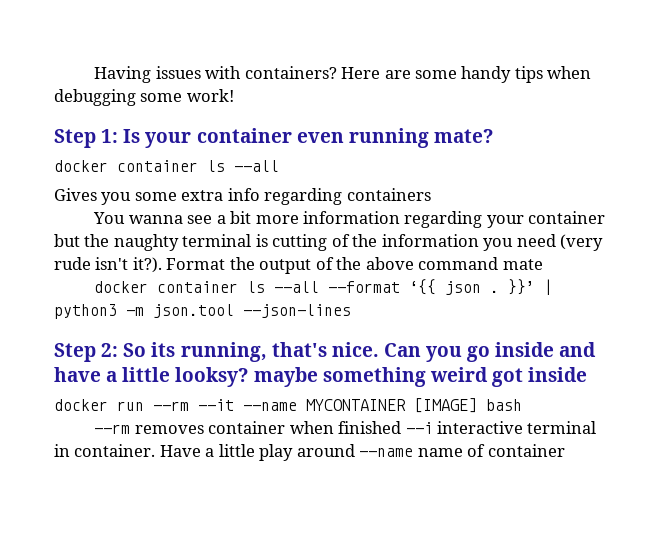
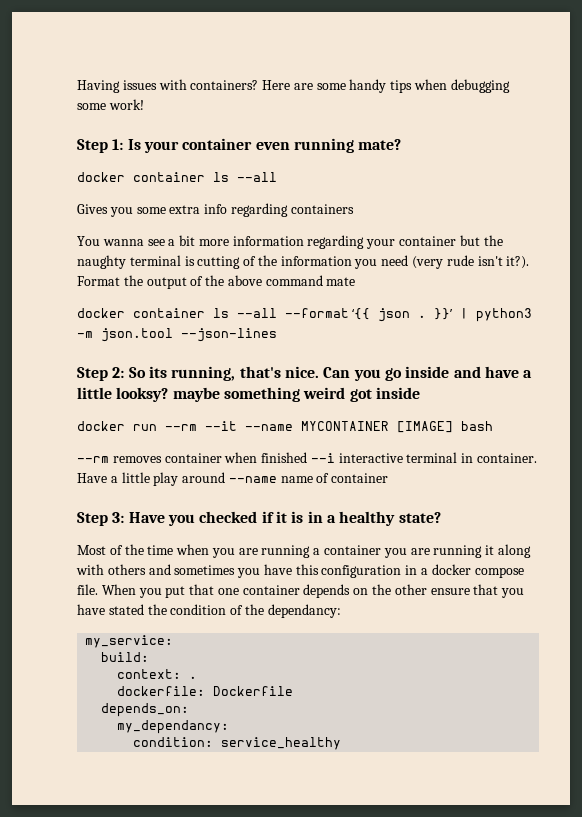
+ Step 3: Have you checked if it is in a healthy state?
+ Most of the time when you are running a container you are running it along with others and sometimes you have this configuration in a docker compose file. When you put that one container depends on the other ensure that you have stated the condition of the dependancy:
+ my_service:
+ build:
+ context: .
+ dockerfile: Dockerfile
+ depends_on:
+ my_dependancy:
+ condition: service_healthy

